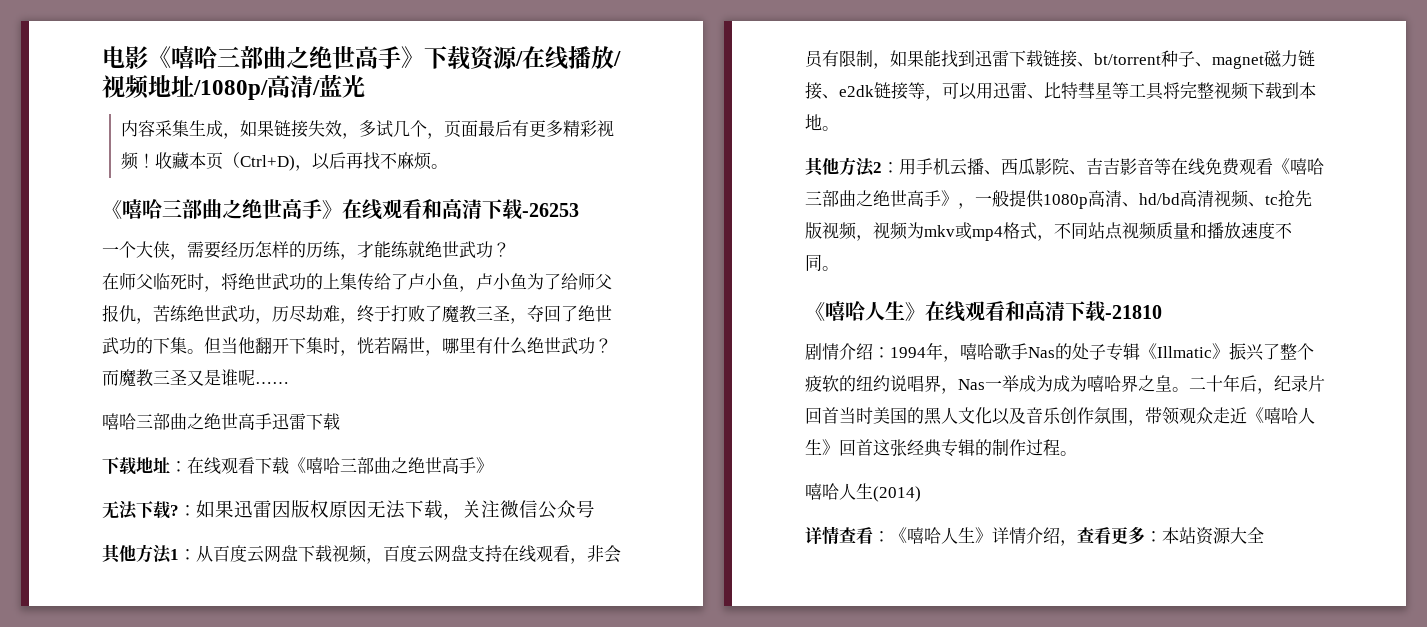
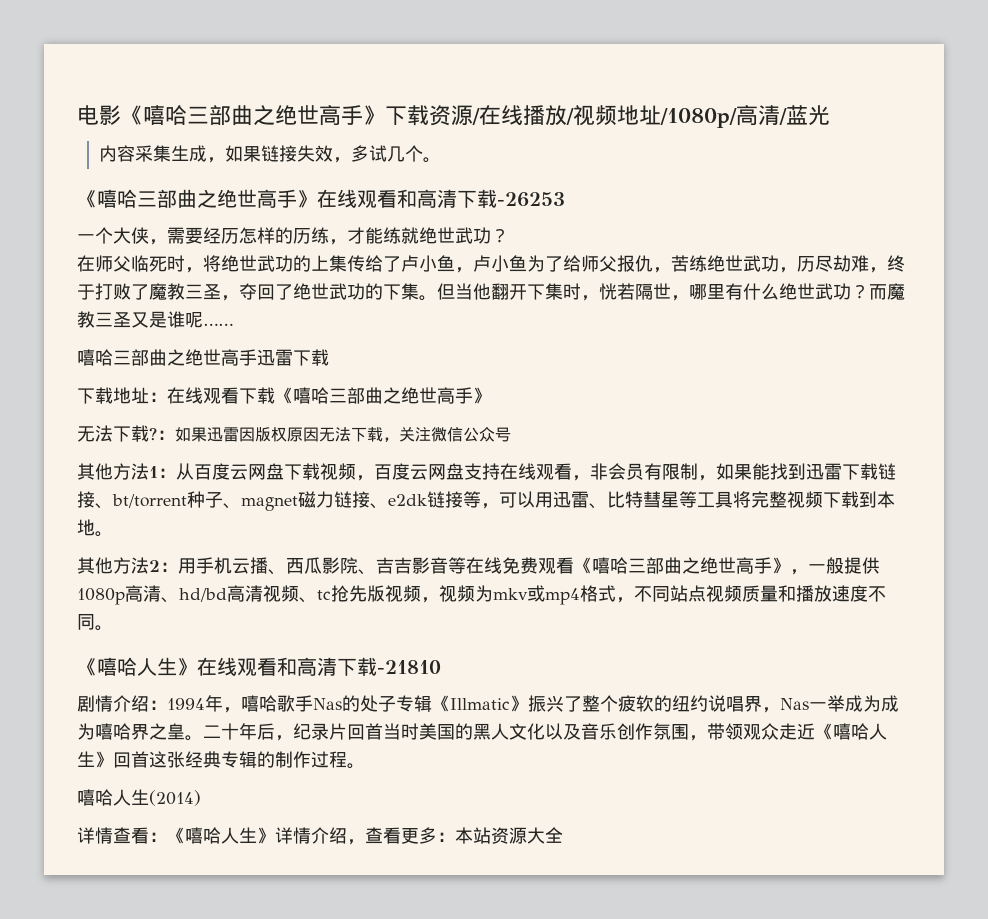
- 内容采集生成，如果链接失效，多试几个，页面最后有更多精彩视频！收藏本页（Ctrl+D)，以后再找不麻烦。
+ 内容采集生成，如果链接失效，多试几个。

